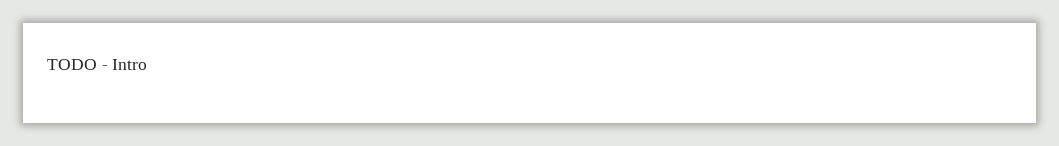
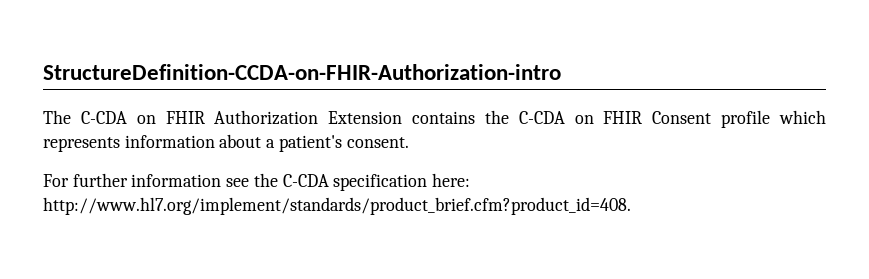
- TODO - Intro
+ StructureDefinition-CCDA-on-FHIR-Authorization-intro
+ The C-CDA on FHIR Authorization Extension contains the C-CDA on FHIR Consent profile which represents information about a patient's consent.
+ For further information see the C-CDA specification here: http://www.hl7.org/implement/standards/product_brief.cfm?product_id=408.

